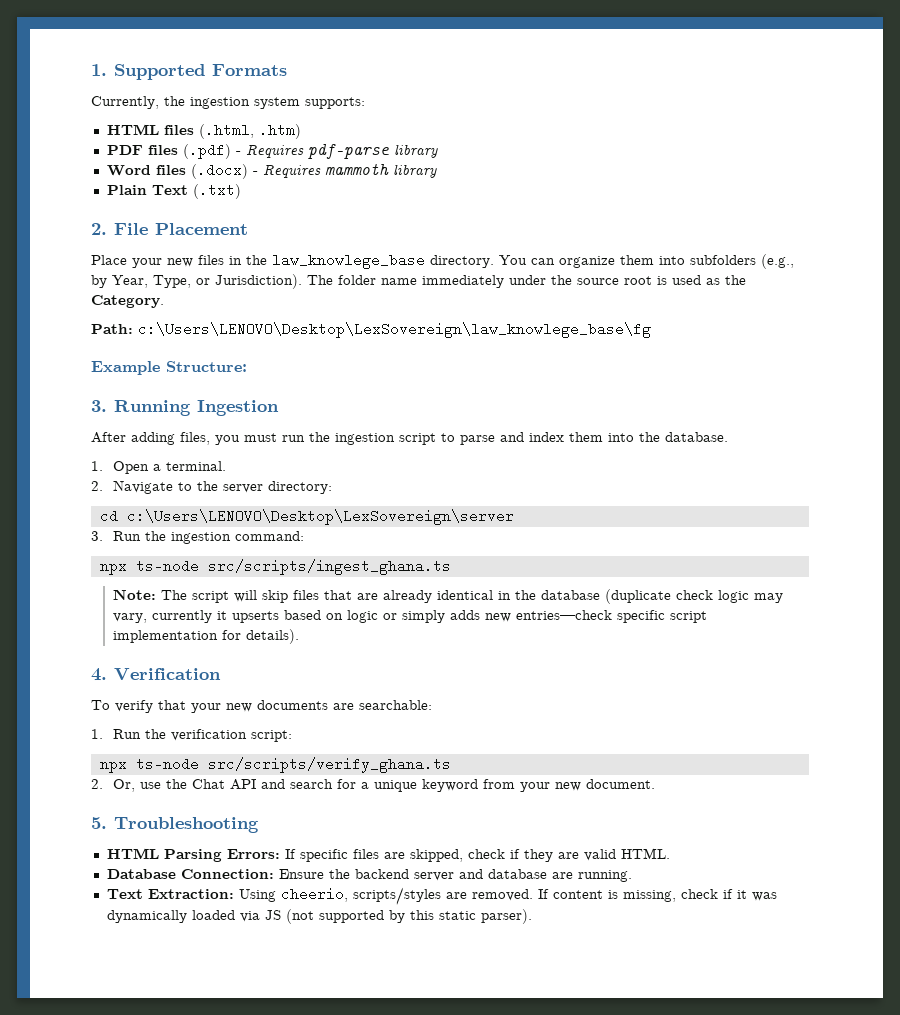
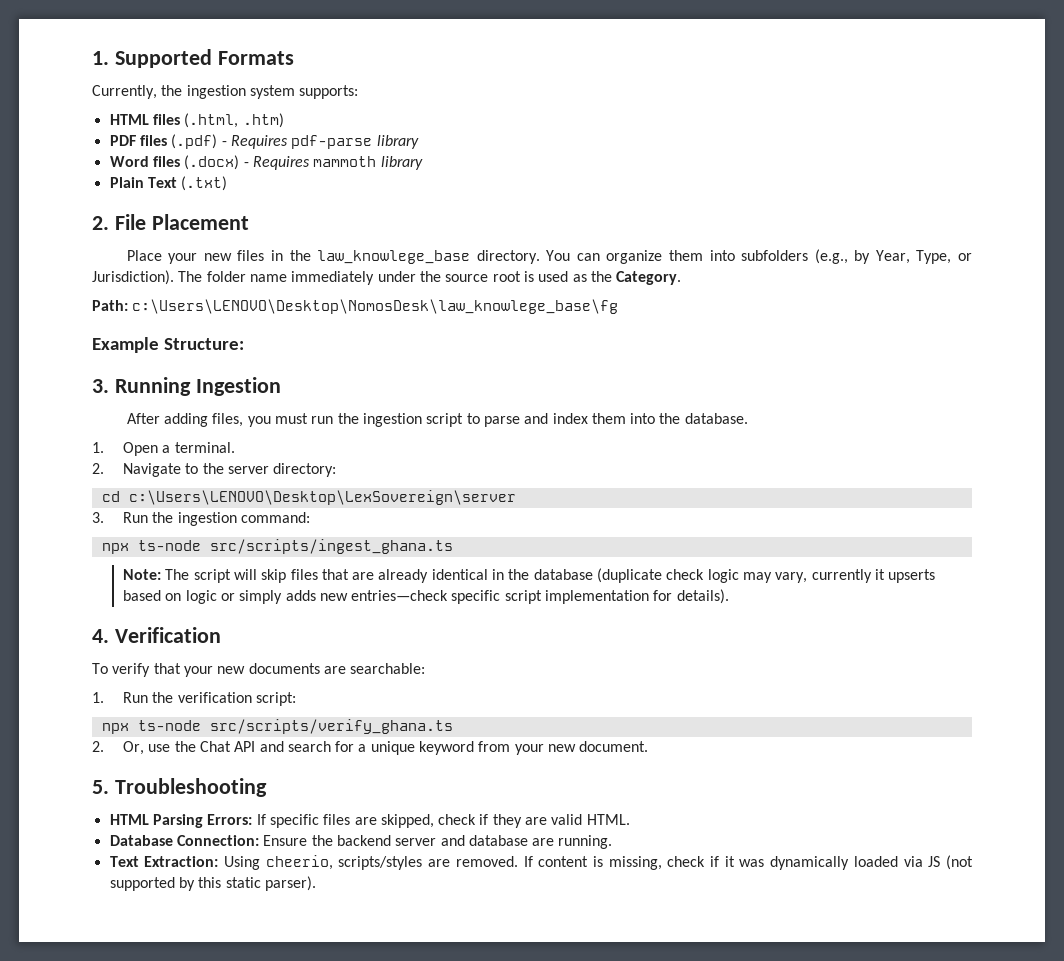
- Path: c:\Users\LENOVO\Desktop\LexSovereign\law_knowlege_base\fg
+ Path: c:\Users\LENOVO\Desktop\NomosDesk\law_knowlege_base\fg

